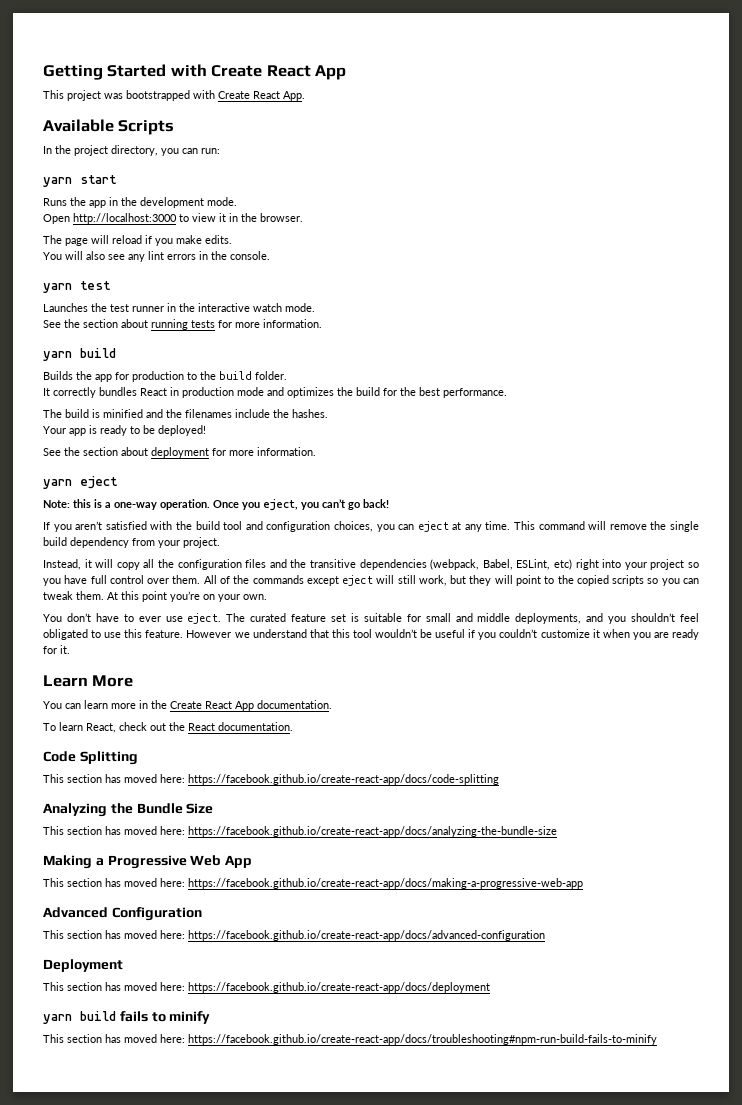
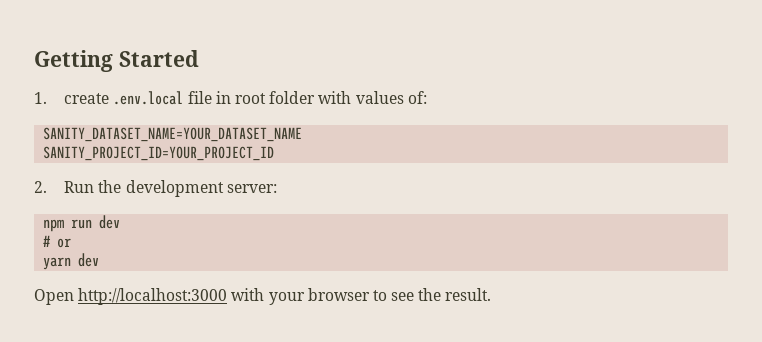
- Getting Started with Create React App
- This project was bootstrapped with Create React App.
- Available Scripts
- In the project directory, you can run:
- yarn start
- Runs the app in the development mode.
- Open http://localhost:3000 to view it in the browser.
- The page will reload if you make edits.
- You will also see any lint errors in the console.
- yarn test
- Launches the test runner in the interactive watch mode.
- See the section about running tests for more information.
- yarn build
- Builds the app for production to the build folder.
- It correctly bundles React in production mode and optimizes the build for the best performance.
- The build is minified and the filenames include the hashes.
- Your app is ready to be deployed!
- See the section about deployment for more information.
- yarn eject
- Note: this is a one-way operation. Once you eject, you can’t go back!
- If you aren’t satisfied with the build tool and configuration choices, you can eject at any time. This command will remove the single build dependency from your project.
- Instead, it will copy all the configuration files and the transitive dependencies (webpack, Babel, ESLint, etc) right into your project so you have full control over them. All of the commands except eject will still work, but they will point to the copied scripts so you can tweak them. At this point you’re on your own.
- You don’t have to ever use eject. The curated feature set is suitable for small and middle deployments, and you shouldn’t feel obligated to use this feature. However we understand that this tool wouldn’t be useful if you couldn’t customize it when you are ready for it.
- Learn More
- You can learn more in the Create React App documentation.
- To learn React, check out the React documentation.
- Code Splitting
- This section has moved here: https://facebook.github.io/create-react-app/docs/code-splitting
- Analyzing the Bundle Size
- This section has moved here: https://facebook.github.io/create-react-app/docs/analyzing-the-bundle-size
- Making a Progressive Web App
- This section has moved here: https://facebook.github.io/create-react-app/docs/making-a-progressive-web-app
- Advanced Configuration
- This section has moved here: https://facebook.github.io/create-react-app/docs/advanced-configuration
- Deployment
- This section has moved here: https://facebook.github.io/create-react-app/docs/deployment
- yarn build fails to minify
- This section has moved here: https://facebook.github.io/create-react-app/docs/troubleshooting#npm-run-build-fails-to-minify
+ Getting Started
+ 1. create .env.local file in root folder with values of:
+ SANITY_DATASET_NAME=YOUR_DATASET_NAME
+ SANITY_PROJECT_ID=YOUR_PROJECT_ID
+ 2. Run the development server:
+ npm run dev
+ # or
+ yarn dev
+ Open http://localhost:3000 with your browser to see the result.

